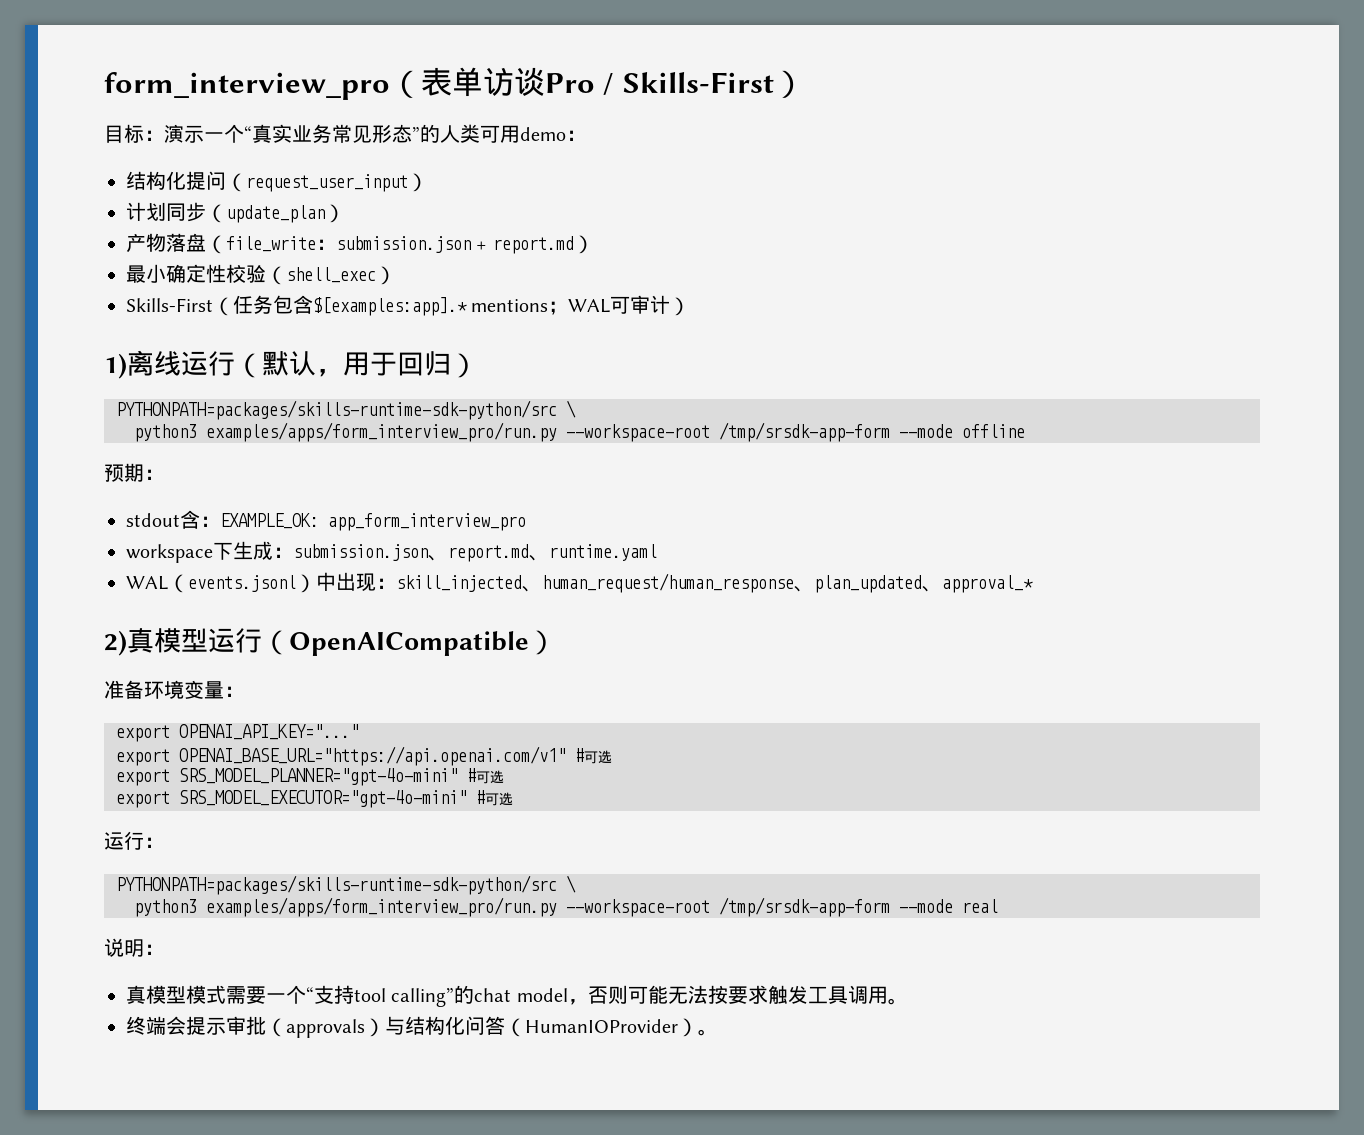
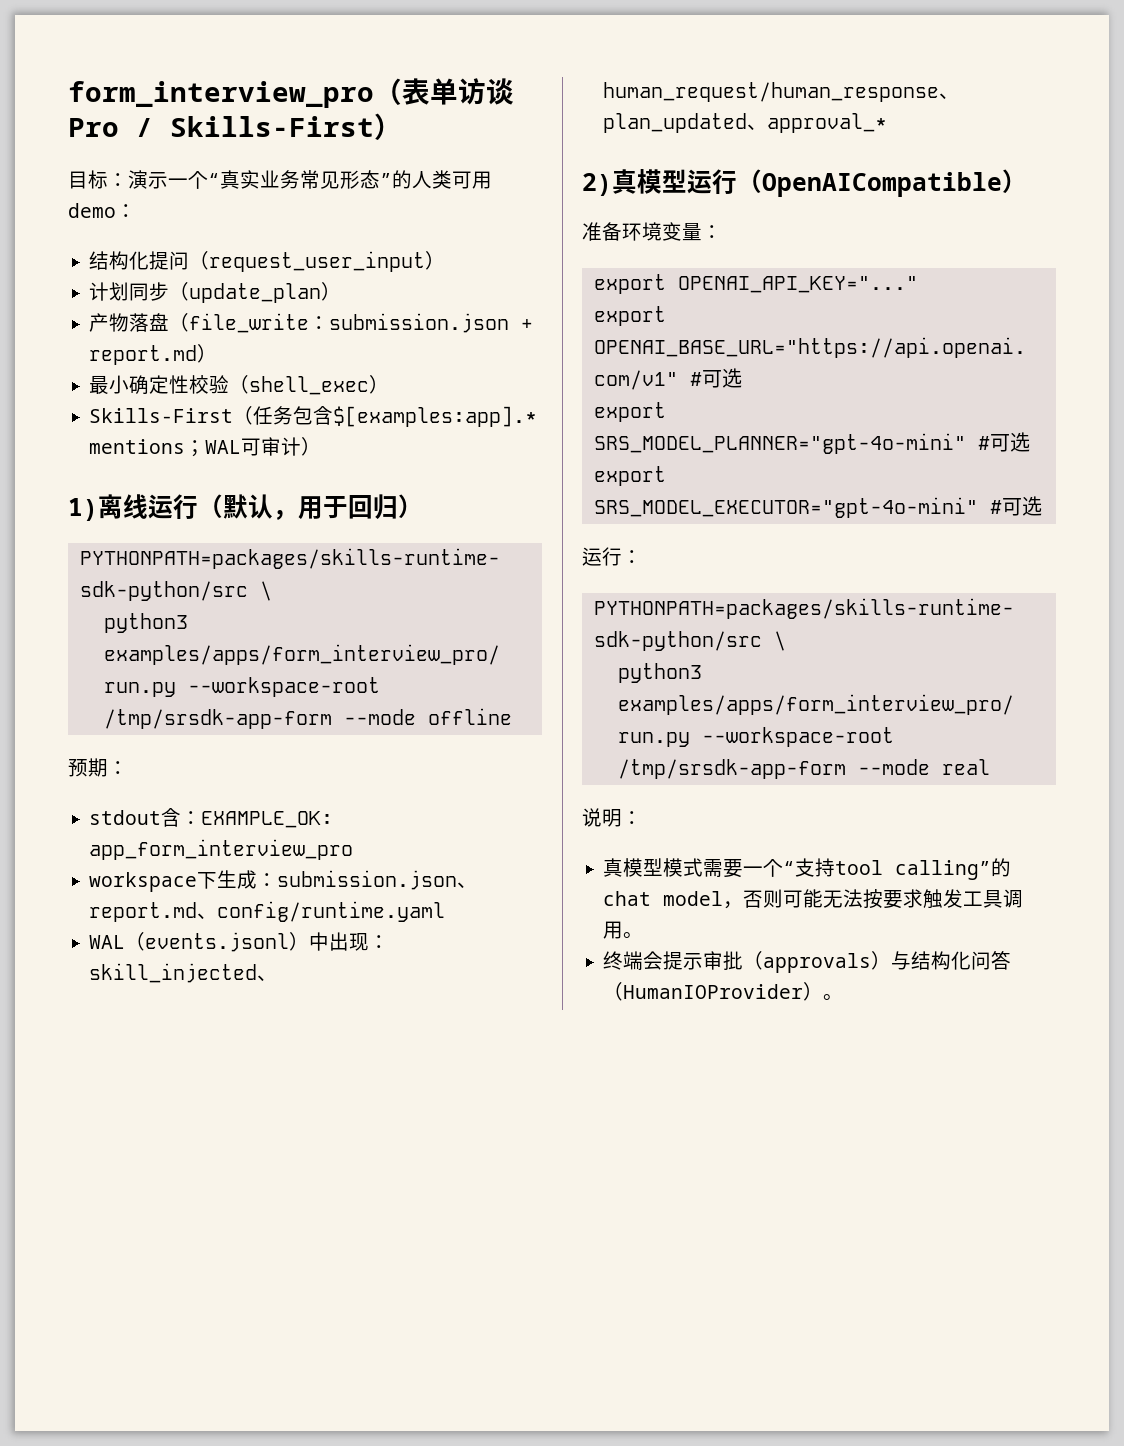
- workspace下生成：submission.json、report.md、runtime.yaml
+ workspace下生成：submission.json、report.md、config/runtime.yaml

